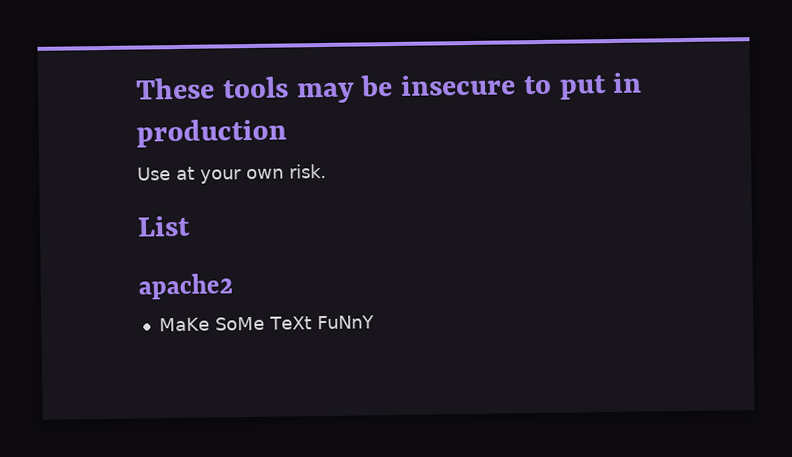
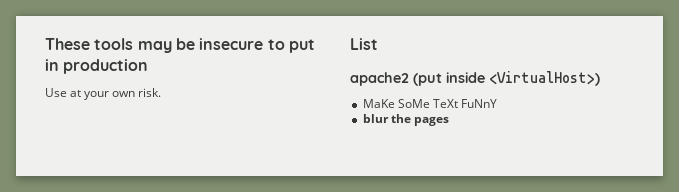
- apache2
+ apache2 (put inside <VirtualHost>)
+ blur the pages

